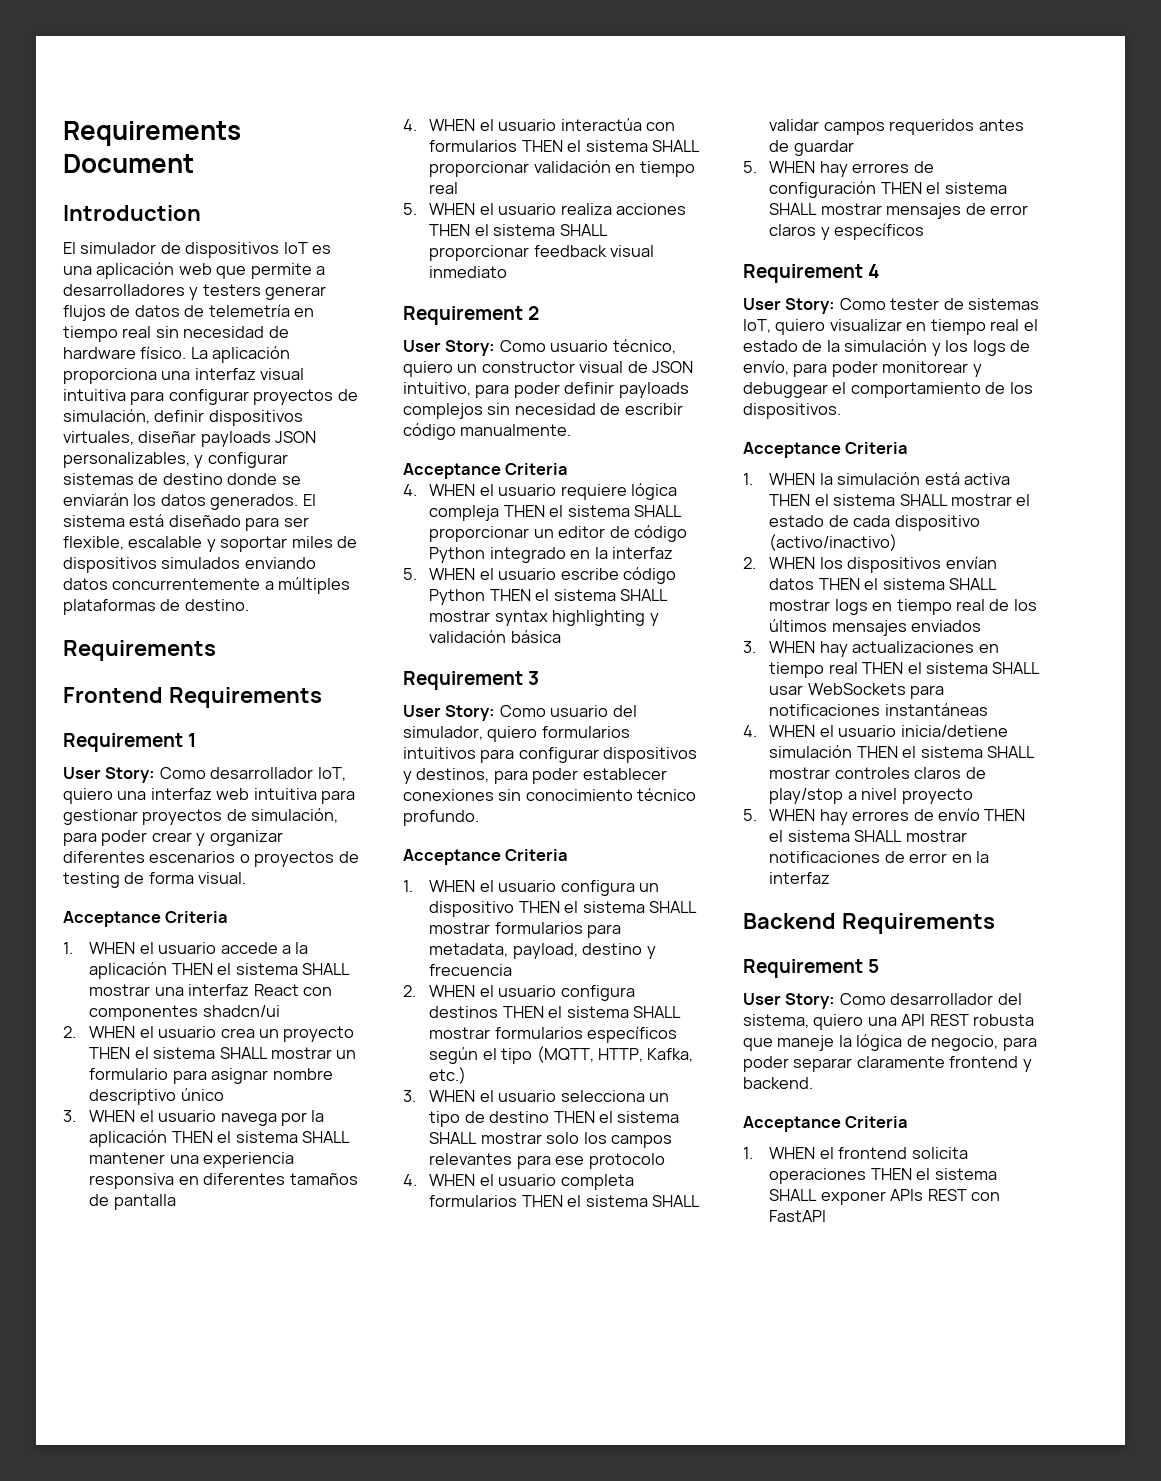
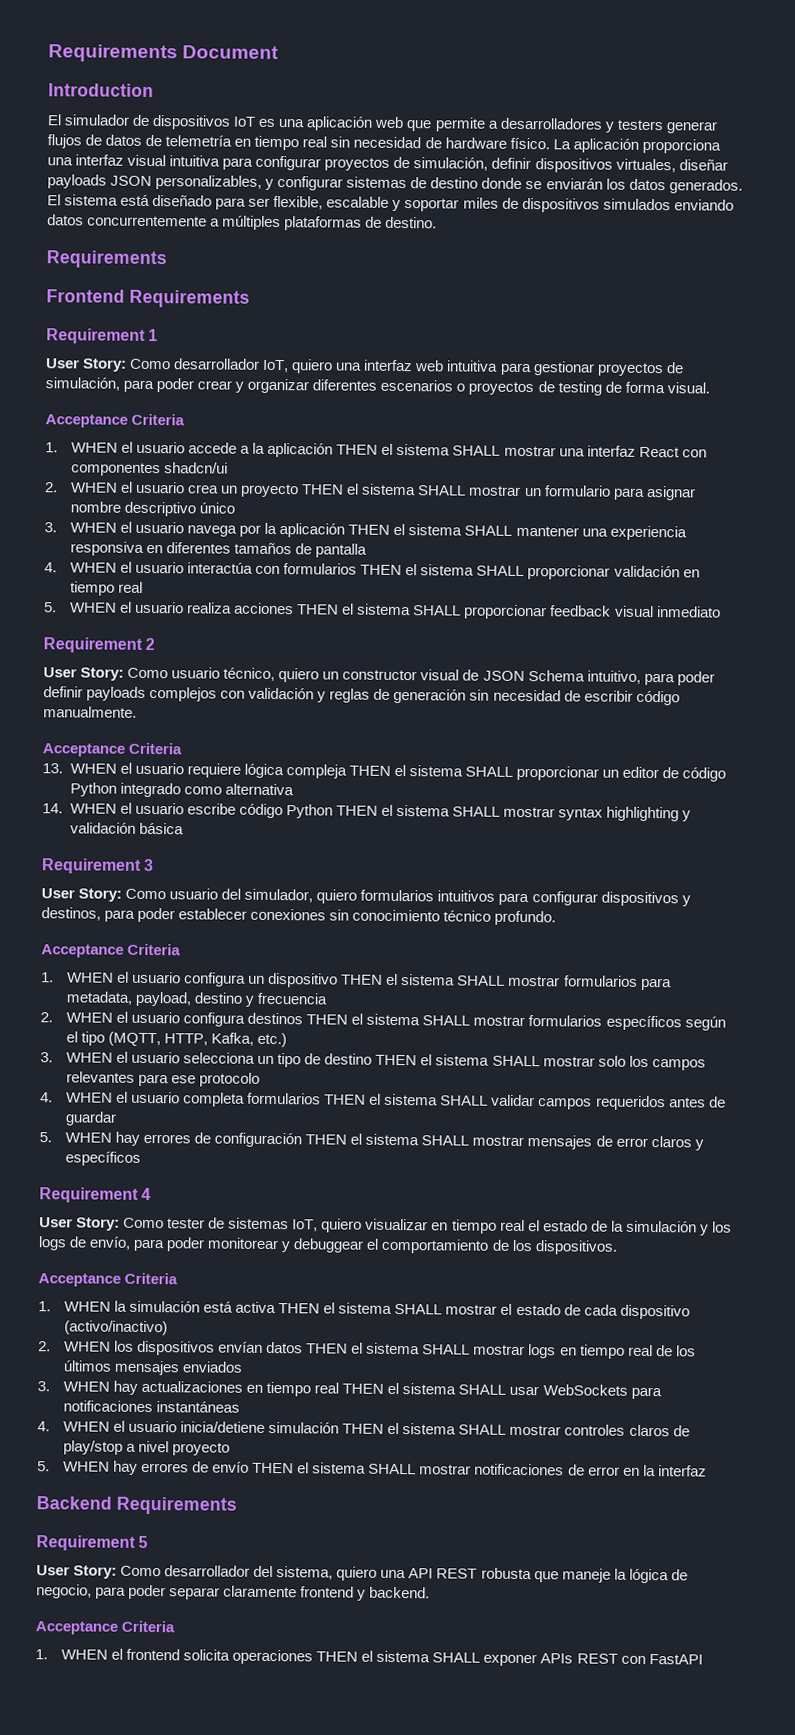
- User Story: Como usuario técnico, quiero un constructor visual de JSON intuitivo, para poder definir payloads complejos sin necesidad de escribir código manualmente.
+ User Story: Como usuario técnico, quiero un constructor visual de JSON Schema intuitivo, para poder definir payloads complejos con validación y reglas de generación sin necesidad de escribir código manualmente.
- 4. WHEN el usuario requiere lógica compleja THEN el sistema SHALL proporcionar un editor de código Python integrado en la interfaz
- 5. WHEN el usuario escribe código Python THEN el sistema SHALL mostrar syntax highlighting y validación básica
+ 13. WHEN el usuario requiere lógica compleja THEN el sistema SHALL proporcionar un editor de código Python integrado como alternativa
+ 14. WHEN el usuario escribe código Python THEN el sistema SHALL mostrar syntax highlighting y validación básica

